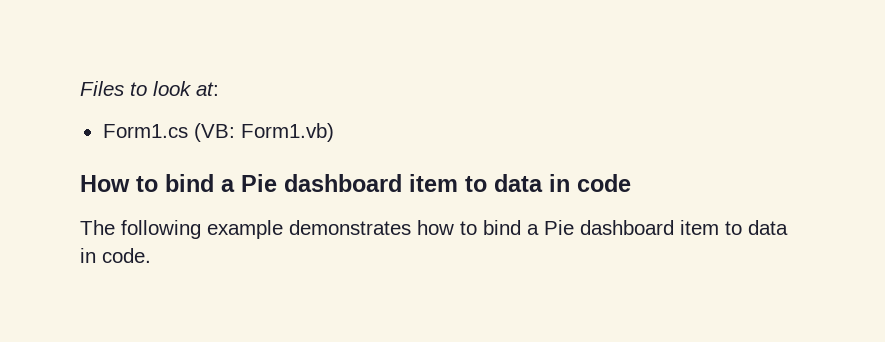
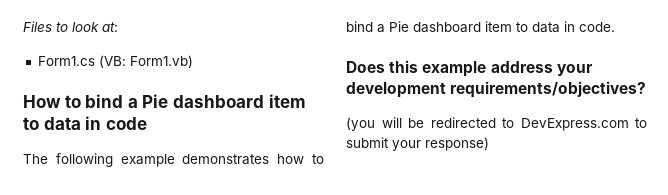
+ Does this example address your development requirements/objectives?
+ (you will be redirected to DevExpress.com to submit your response)

